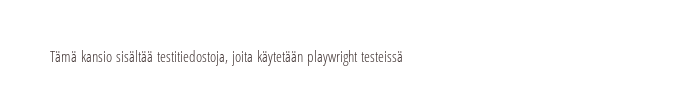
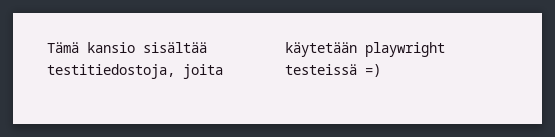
- Tämä kansio sisältää testitiedostoja, joita käytetään playwright testeissä
+ Tämä kansio sisältää testitiedostoja, joita käytetään playwright testeissä =)

